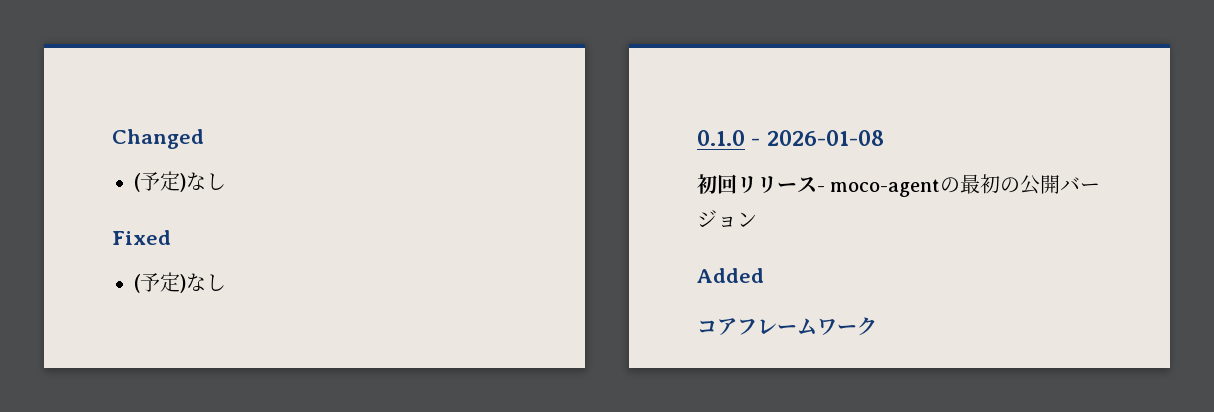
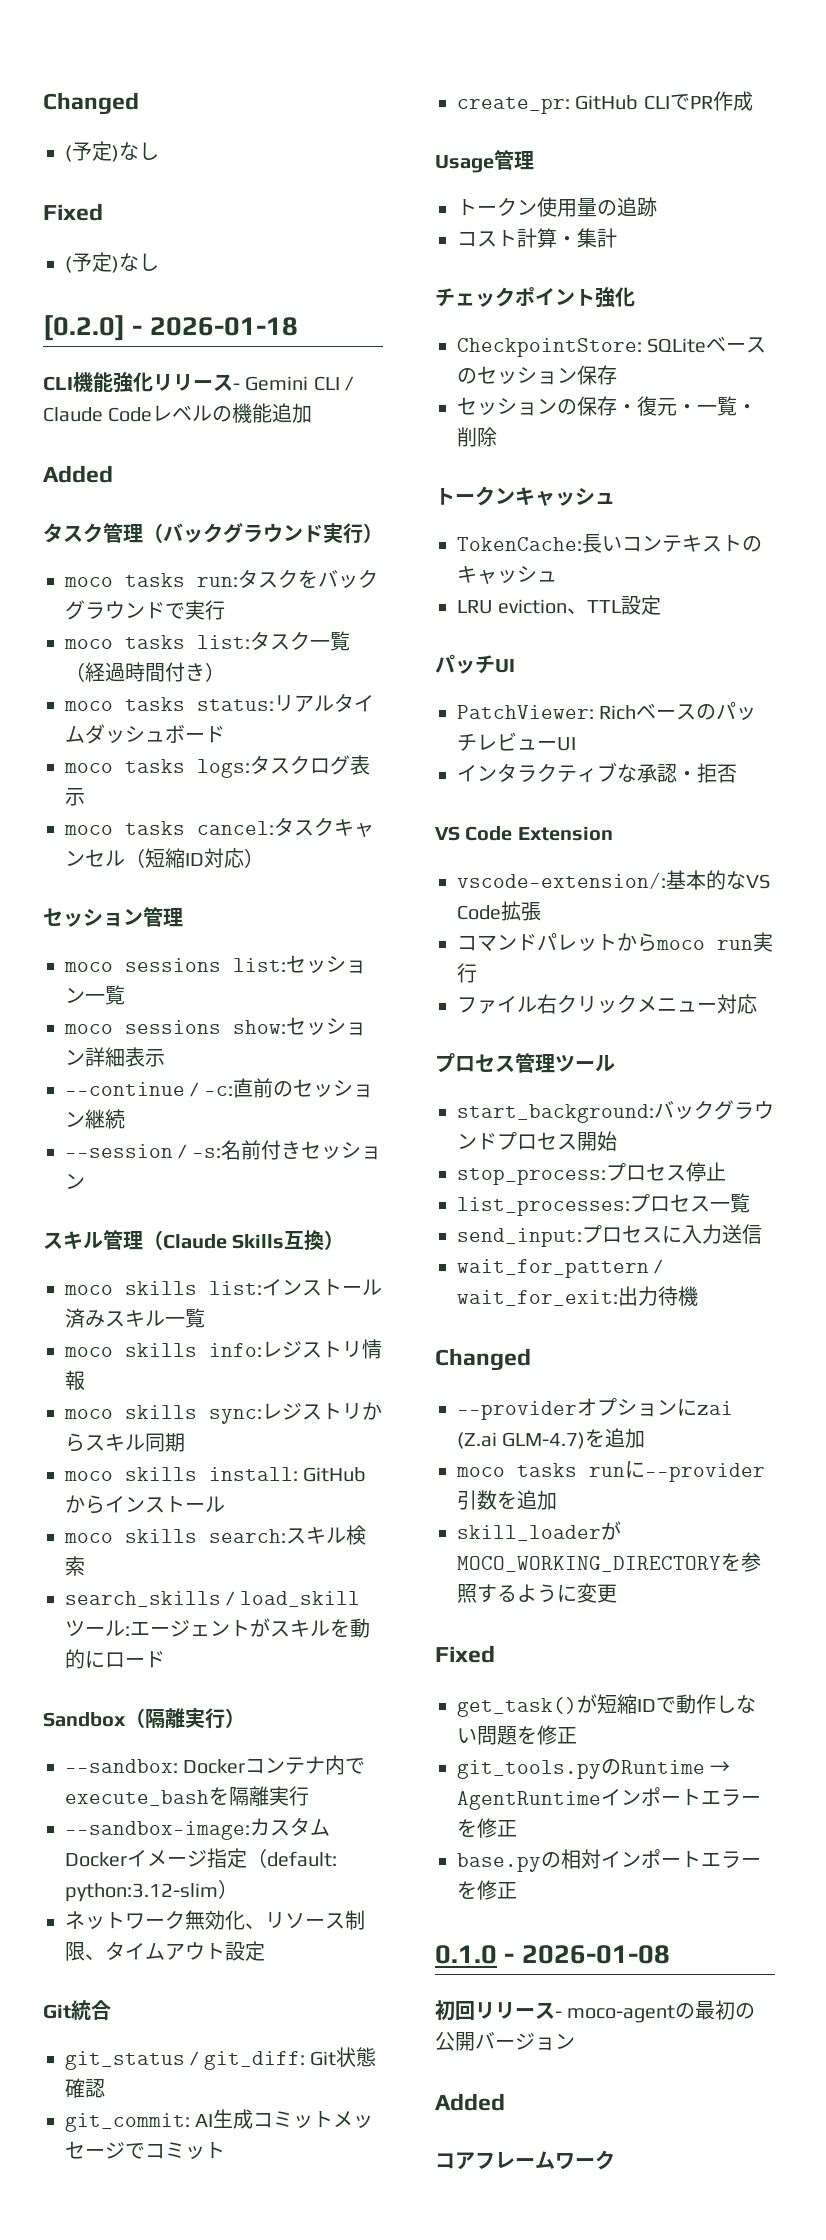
+ [0.2.0] - 2026-01-18
+ CLI機能強化リリース- Gemini CLI / Claude Codeレベルの機能追加
+ Added
+ タスク管理（バックグラウンド実行）
+ moco tasks run:タスクをバックグラウンドで実行
+ moco tasks list:タスク一覧（経過時間付き）
+ moco tasks status:リアルタイムダッシュボード
+ moco tasks logs:タスクログ表示
+ moco tasks cancel:タスクキャンセル（短縮ID対応）
+ セッション管理
+ moco sessions list:セッション一覧
+ moco sessions show:セッション詳細表示
+ --continue / -c:直前のセッション継続
+ --session / -s:名前付きセッション
+ スキル管理（Claude Skills互換）
+ moco skills list:インストール済みスキル一覧
+ moco skills info:レジストリ情報
+ moco skills sync:レジストリからスキル同期
+ moco skills install: GitHubからインストール
+ moco skills search:スキル検索
+ search_skills / load_skillツール:エージェントがスキルを動的にロード
+ Sandbox（隔離実行）
+ --sandbox: Dockerコンテナ内でexecute_bashを隔離実行
+ --sandbox-image:カスタムDockerイメージ指定（default: python:3.12-slim）
+ ネットワーク無効化、リソース制限、タイムアウト設定
+ Git統合
+ git_status / git_diff: Git状態確認
+ git_commit: AI生成コミットメッセージでコミット
+ create_pr: GitHub CLIでPR作成
+ Usage管理
+ トークン使用量の追跡
+ コスト計算・集計
+ チェックポイント強化
+ CheckpointStore: SQLiteベースのセッション保存
+ セッションの保存・復元・一覧・削除
+ トークンキャッシュ
+ TokenCache:長いコンテキストのキャッシュ
+ LRU eviction、TTL設定
+ パッチUI
+ PatchViewer: RichベースのパッチレビューUI
+ インタラクティブな承認・拒否
+ VS Code Extension
+ vscode-extension/:基本的なVS Code拡張
+ コマンドパレットからmoco run実行
+ ファイル右クリックメニュー対応
+ プロセス管理ツール
+ start_background:バックグラウンドプロセス開始
+ stop_process:プロセス停止
+ list_processes:プロセス一覧
+ send_input:プロセスに入力送信
+ wait_for_pattern / wait_for_exit:出力待機
+ Changed
+ --providerオプションにzai (Z.ai GLM-4.7)を追加
+ moco tasks runに--provider引数を追加
+ skill_loaderがMOCO_WORKING_DIRECTORYを参照するように変更
+ Fixed
+ get_task()が短縮IDで動作しない問題を修正
+ git_tools.pyのRuntime → AgentRuntimeインポートエラーを修正
+ base.pyの相対インポートエラーを修正

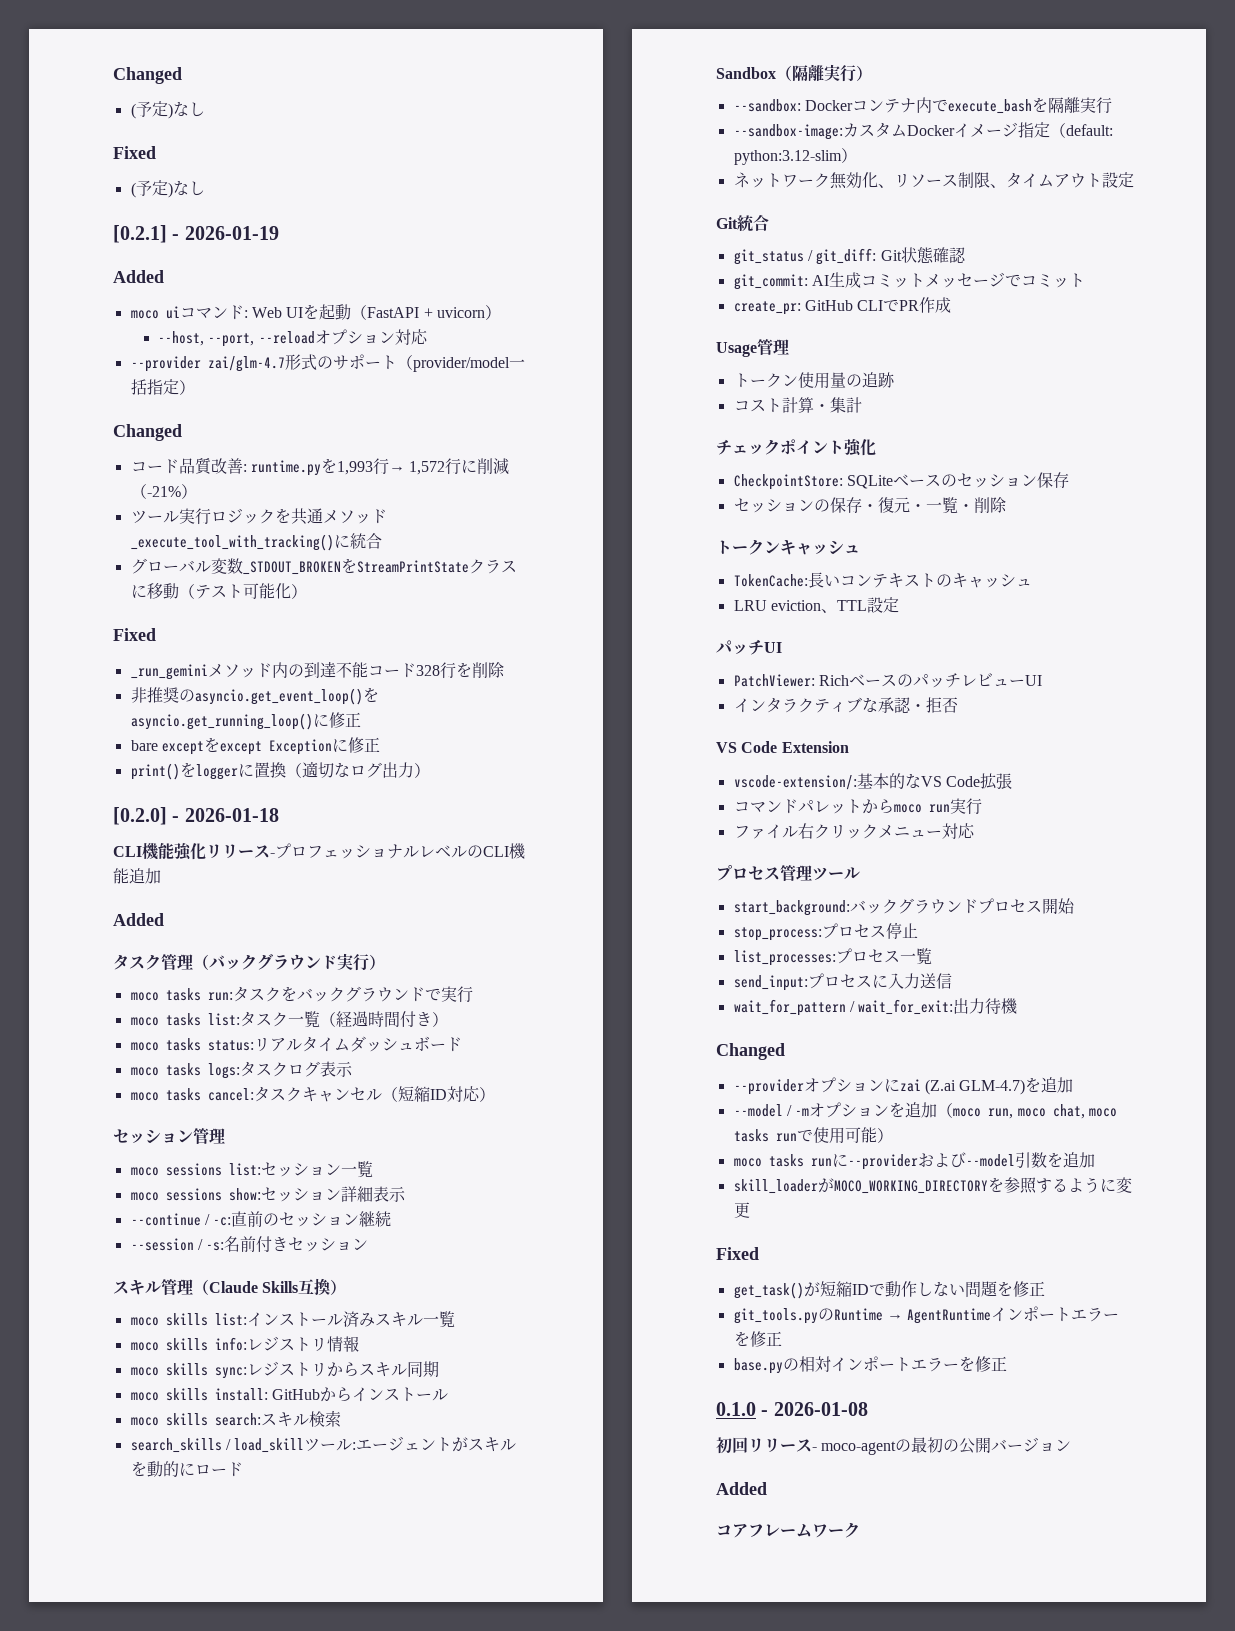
+ [0.2.1] - 2026-01-19
+ Added
+ moco uiコマンド: Web UIを起動（FastAPI + uvicorn）
+ --host, --port, --reloadオプション対応
+ --provider zai/glm-4.7形式のサポート（provider/model一括指定）
+ Changed
+ コード品質改善: runtime.pyを1,993行→ 1,572行に削減（-21%）
+ ツール実行ロジックを共通メソッド_execute_tool_with_tracking()に統合
+ グローバル変数_STDOUT_BROKENをStreamPrintStateクラスに移動（テスト可能化）
+ Fixed
+ _run_geminiメソッド内の到達不能コード328行を削除
+ 非推奨のasyncio.get_event_loop()をasyncio.get_running_loop()に修正
+ bare exceptをexcept Exceptionに修正
+ print()をloggerに置換（適切なログ出力）
- CLI機能強化リリース- Gemini CLI / Claude Codeレベルの機能追加
+ CLI機能強化リリース-プロフェッショナルレベルのCLI機能追加
+ --model / -mオプションを追加（moco run, moco chat, moco tasks runで使用可能）
- moco tasks runに--provider引数を追加
+ moco tasks runに--providerおよび--model引数を追加

